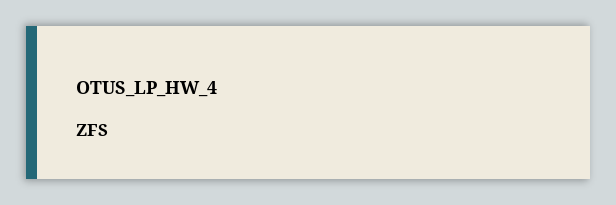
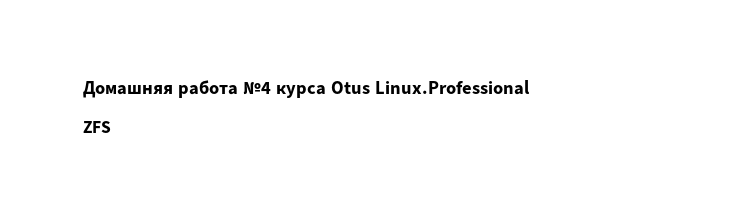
- OTUS_LP_HW_4
+ Домашняя работа №4 курса Otus Linux.Professional

